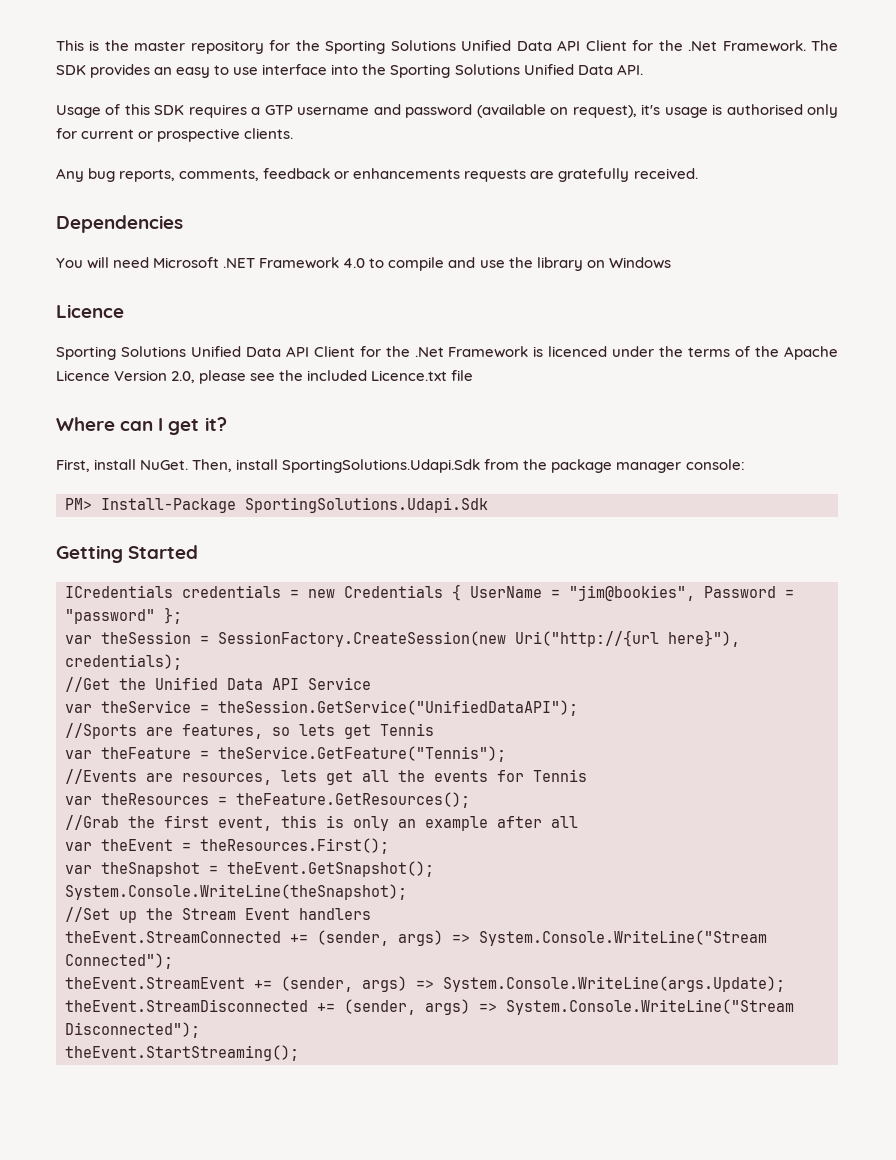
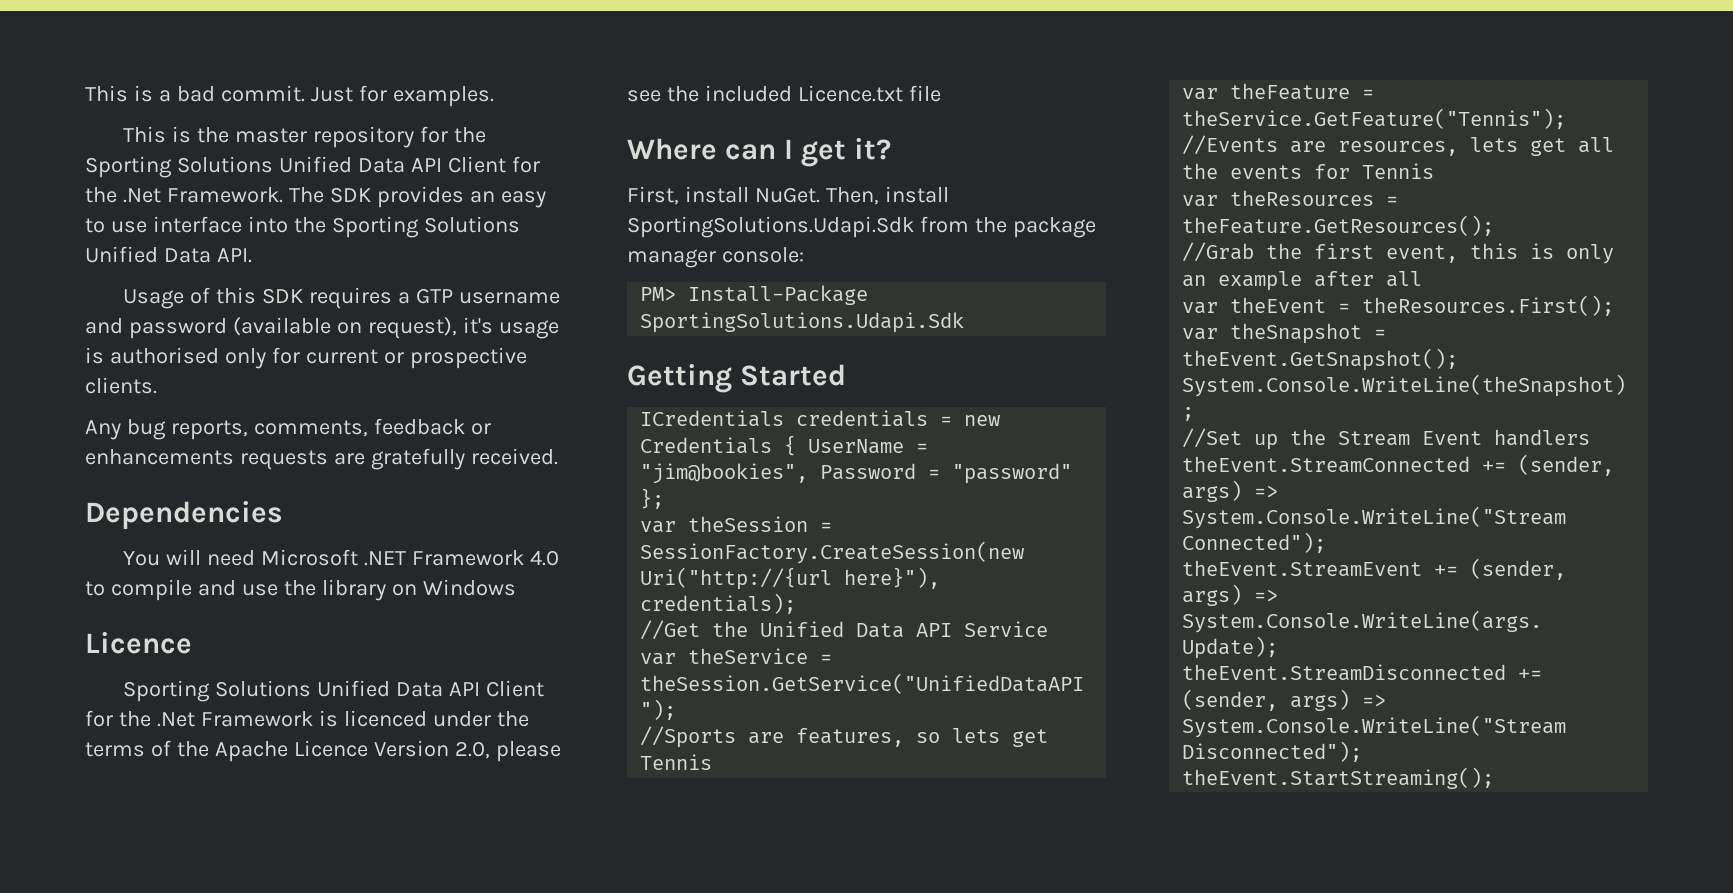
+ This is a bad commit. Just for examples.

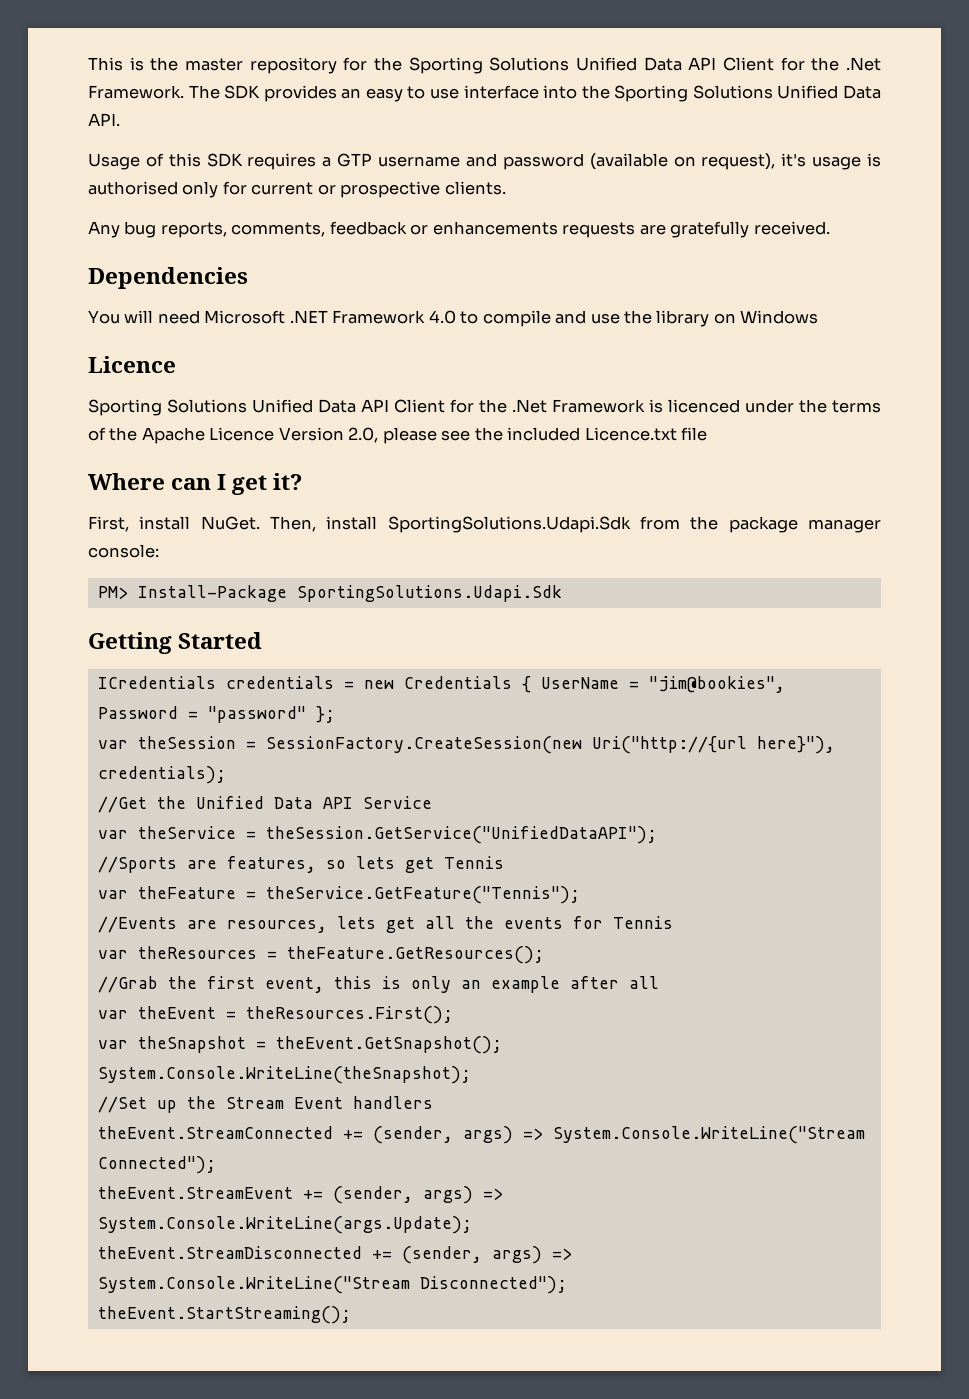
- This is a bad commit. Just for examples.

